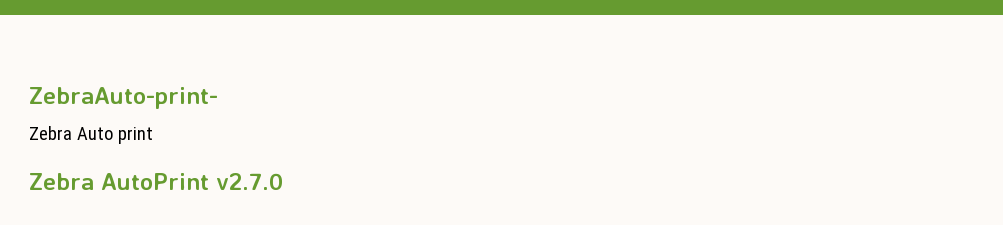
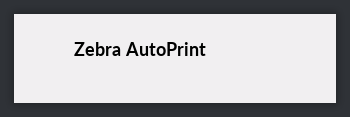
- ZebraAuto-print-
- Zebra Auto print
- Zebra AutoPrint v2.7.0
+ Zebra AutoPrint

